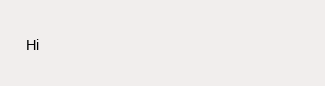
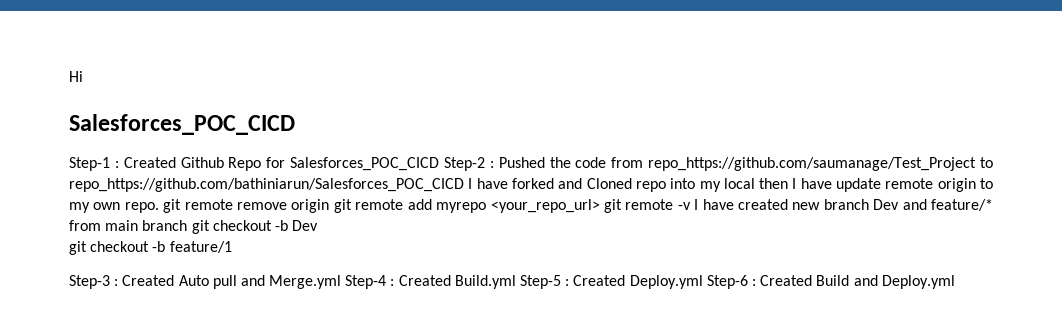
  Hi
+ Salesforces_POC_CICD
+ Step-1 : Created Github Repo for Salesforces_POC_CICD Step-2 : Pushed the code from repo_https://github.com/saumanage/Test_Project to repo_https://github.com/bathiniarun/Salesforces_POC_CICD I have forked and Cloned repo into my local then I have update remote origin to my own repo. git remote remove origin git remote add myrepo <your_repo_url> git remote -v I have created new branch Dev and feature/* from main branch git checkout -b Dev
+ git checkout -b feature/1
+ Step-3 : Created Auto pull and Merge.yml Step-4 : Created Build.yml Step-5 : Created Deploy.yml Step-6 : Created Build and Deploy.yml

